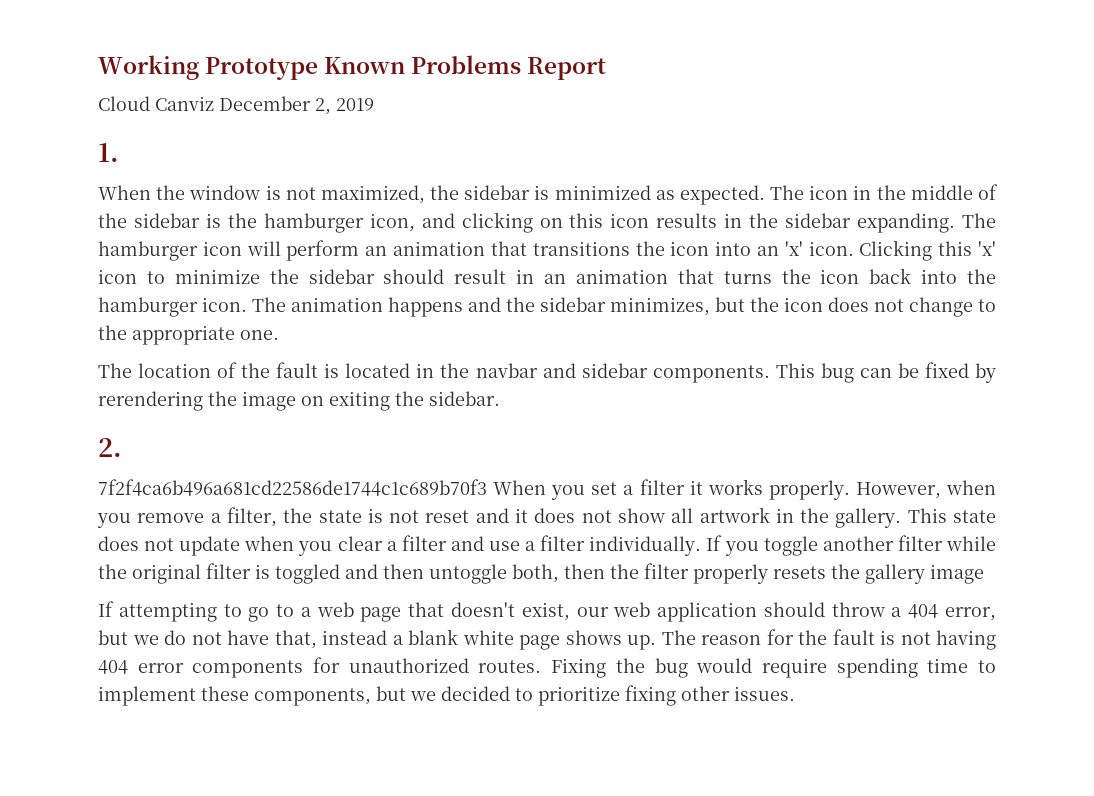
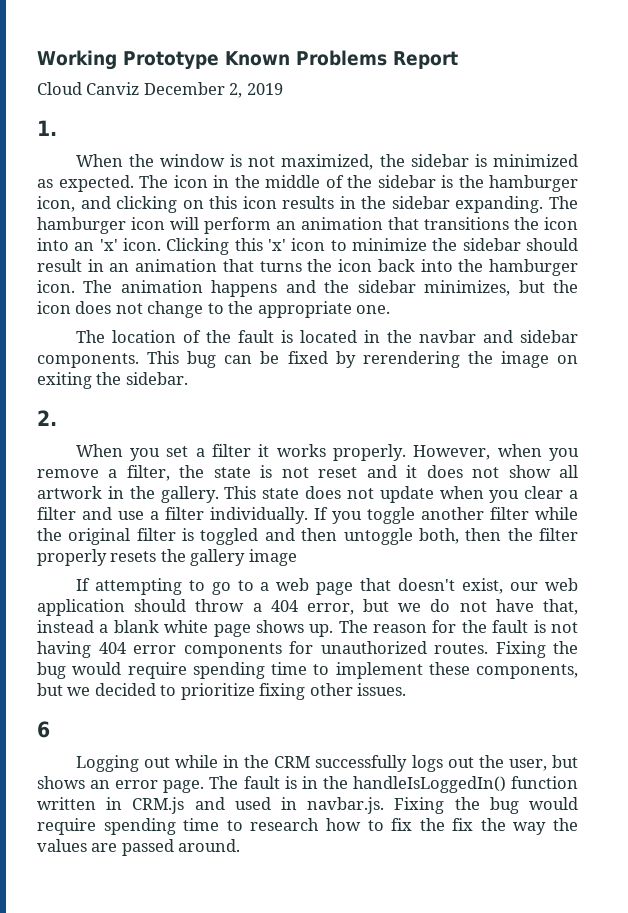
- 7f2f4ca6b496a681cd22586de1744c1c689b70f3 When you set a filter it works properly.
+ When you set a filter it works properly.
+ 6
+ Logging out while in the CRM successfully logs out the user, but shows an error page. The fault is in the handleIsLoggedIn() function written in CRM.js and used in navbar.js. Fixing the bug would require spending time to research how to fix the fix the way the values are passed around.

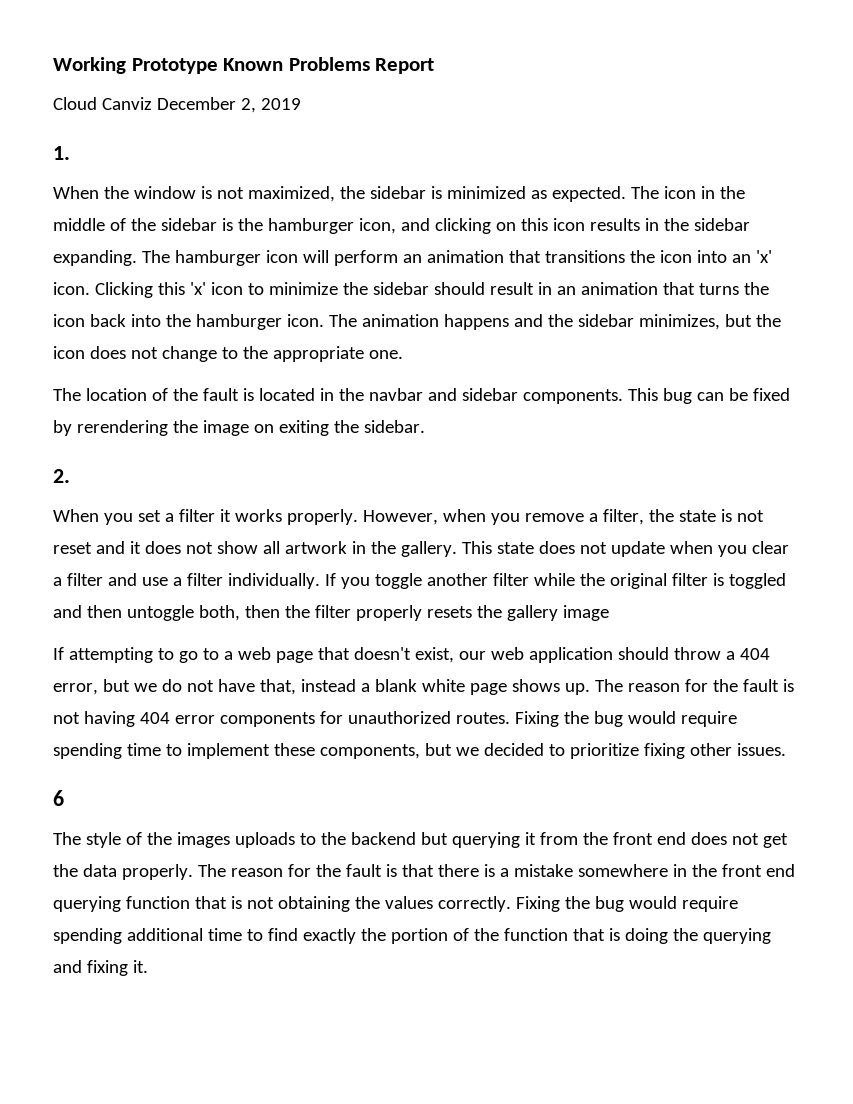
- Logging out while in the CRM successfully logs out the user, but shows an error page. The fault is in the handleIsLoggedIn() function written in CRM.js and used in navbar.js. Fixing the bug would require spending time to research how to fix the fix the way the values are passed around.
+ The style of the images uploads to the backend but querying it from the front end does not get the data properly. The reason for the fault is that there is a mistake somewhere in the front end querying function that is not obtaining the values correctly. Fixing the bug would require spending additional time to find exactly the portion of the function that is doing the querying and fixing it.

